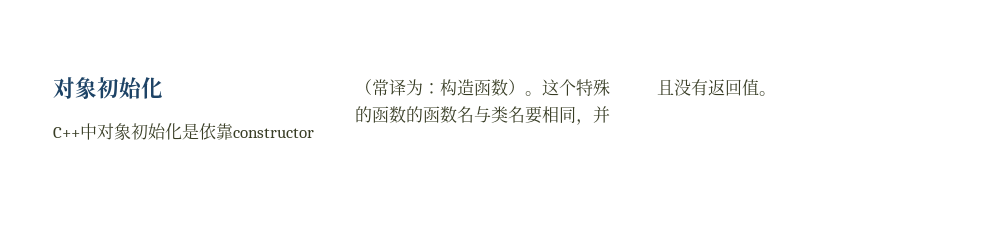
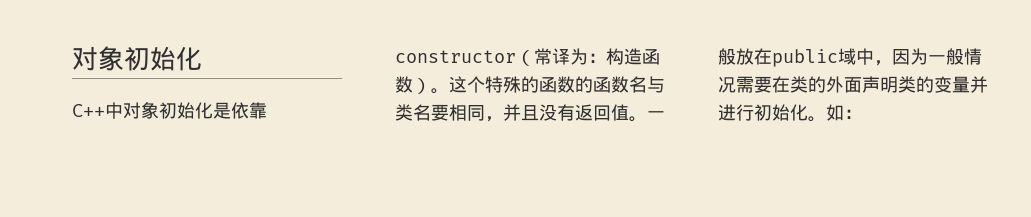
+ 一般放在public域中，因为一般情况需要在类的外面声明类的变量并进行初始化。如：

